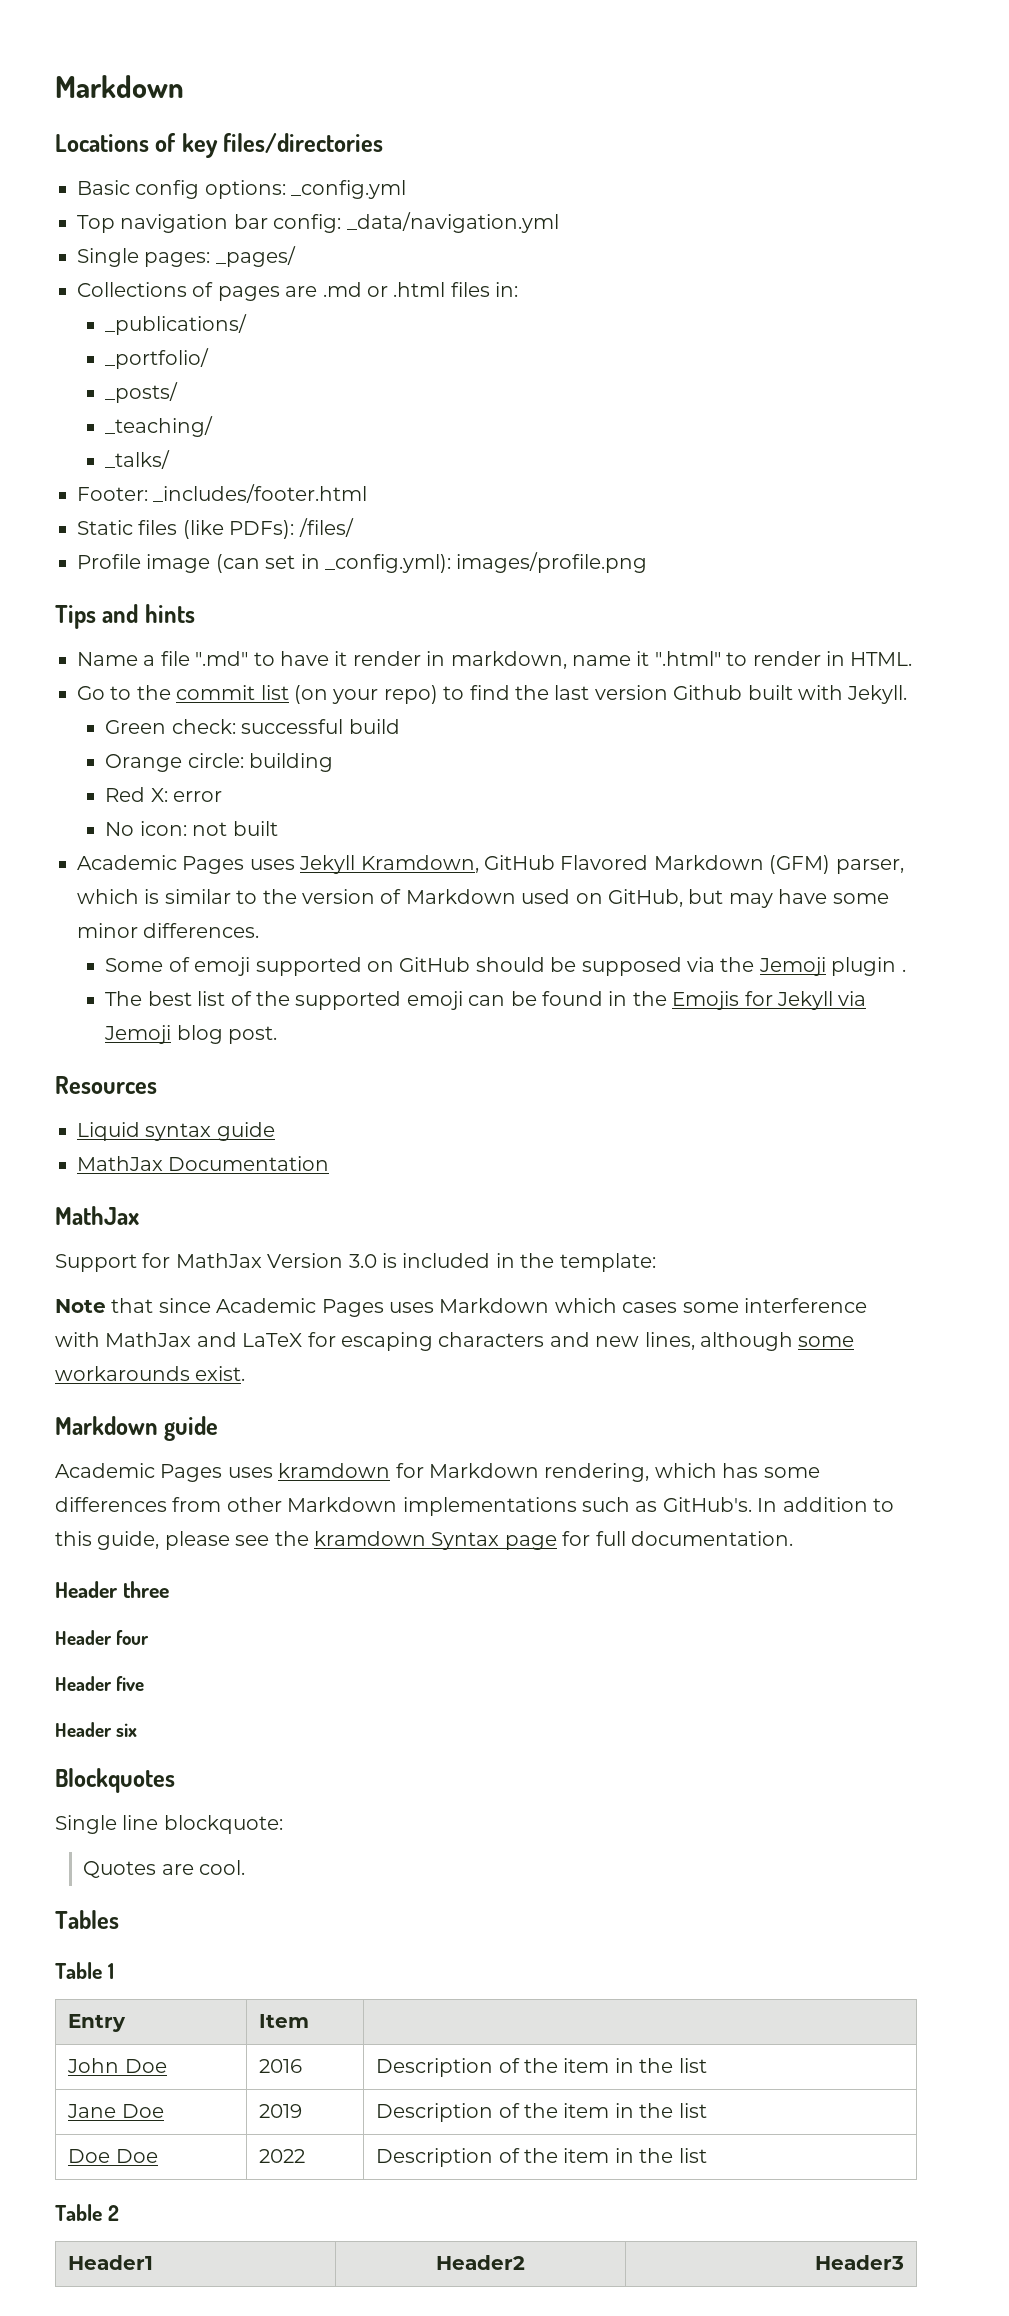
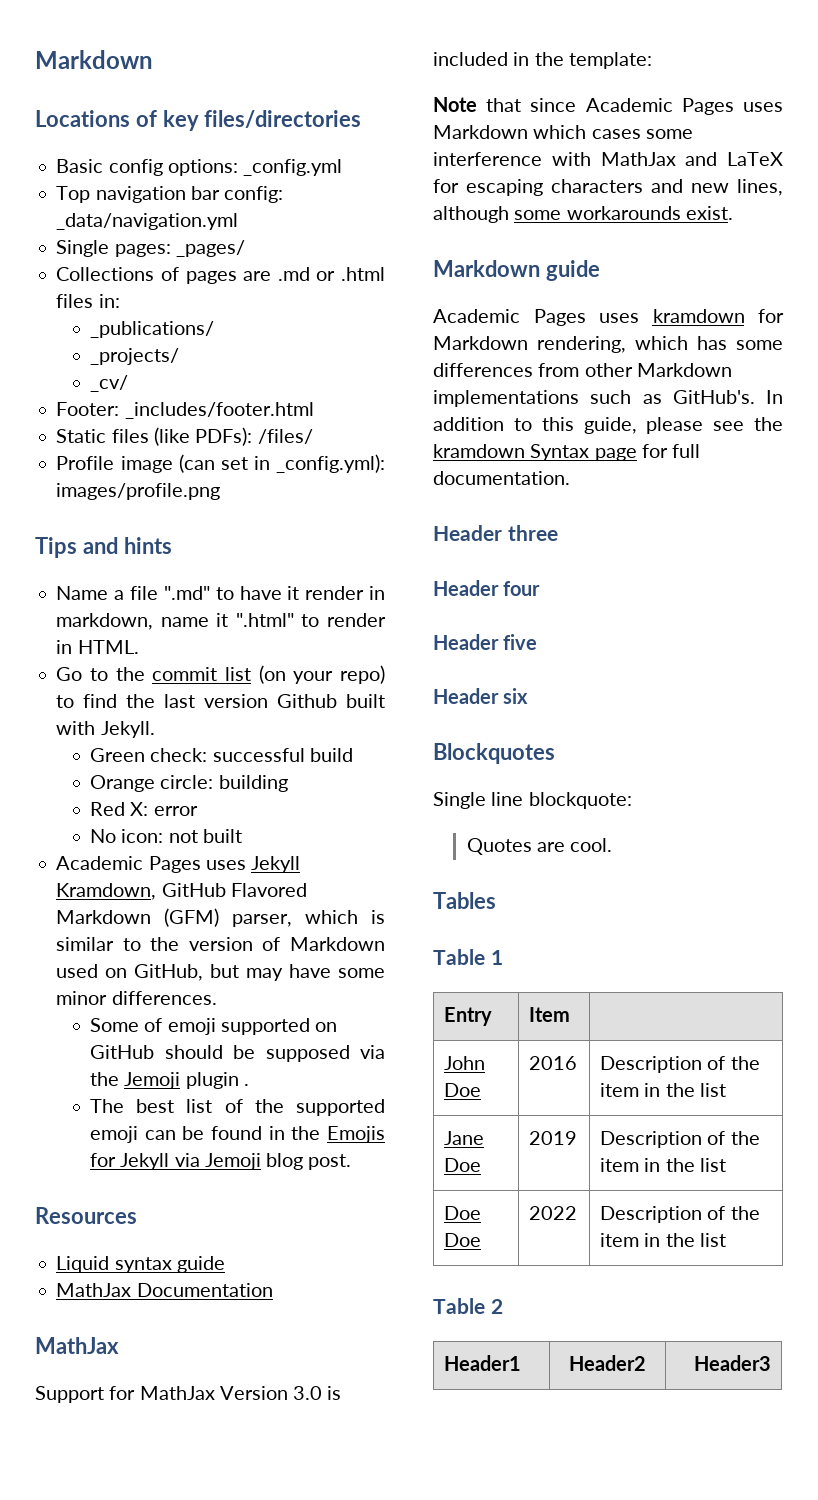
- _portfolio/
- _posts/
- _teaching/
- _talks/
+ _projects/
+ _cv/

